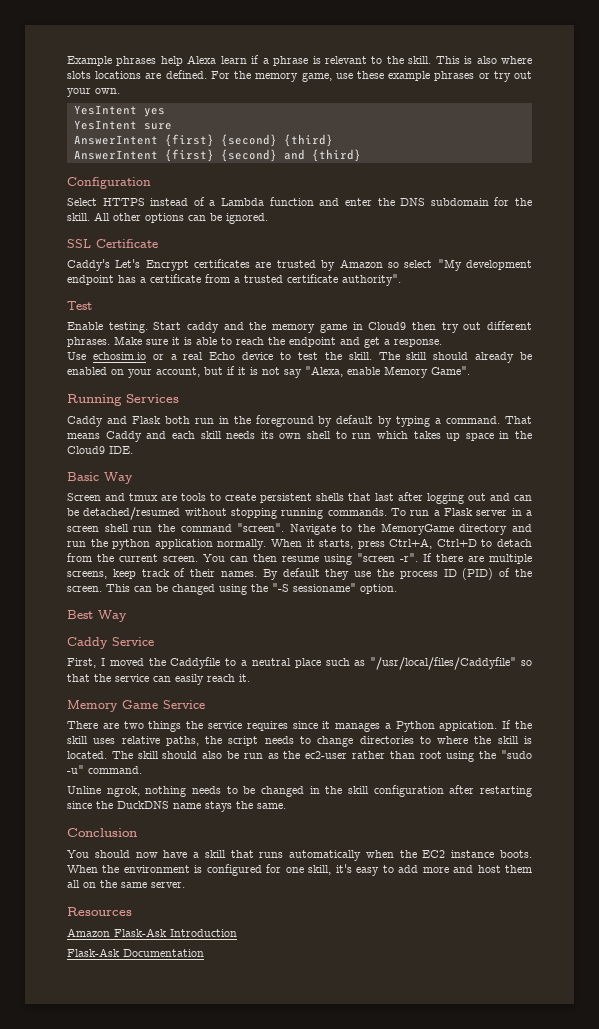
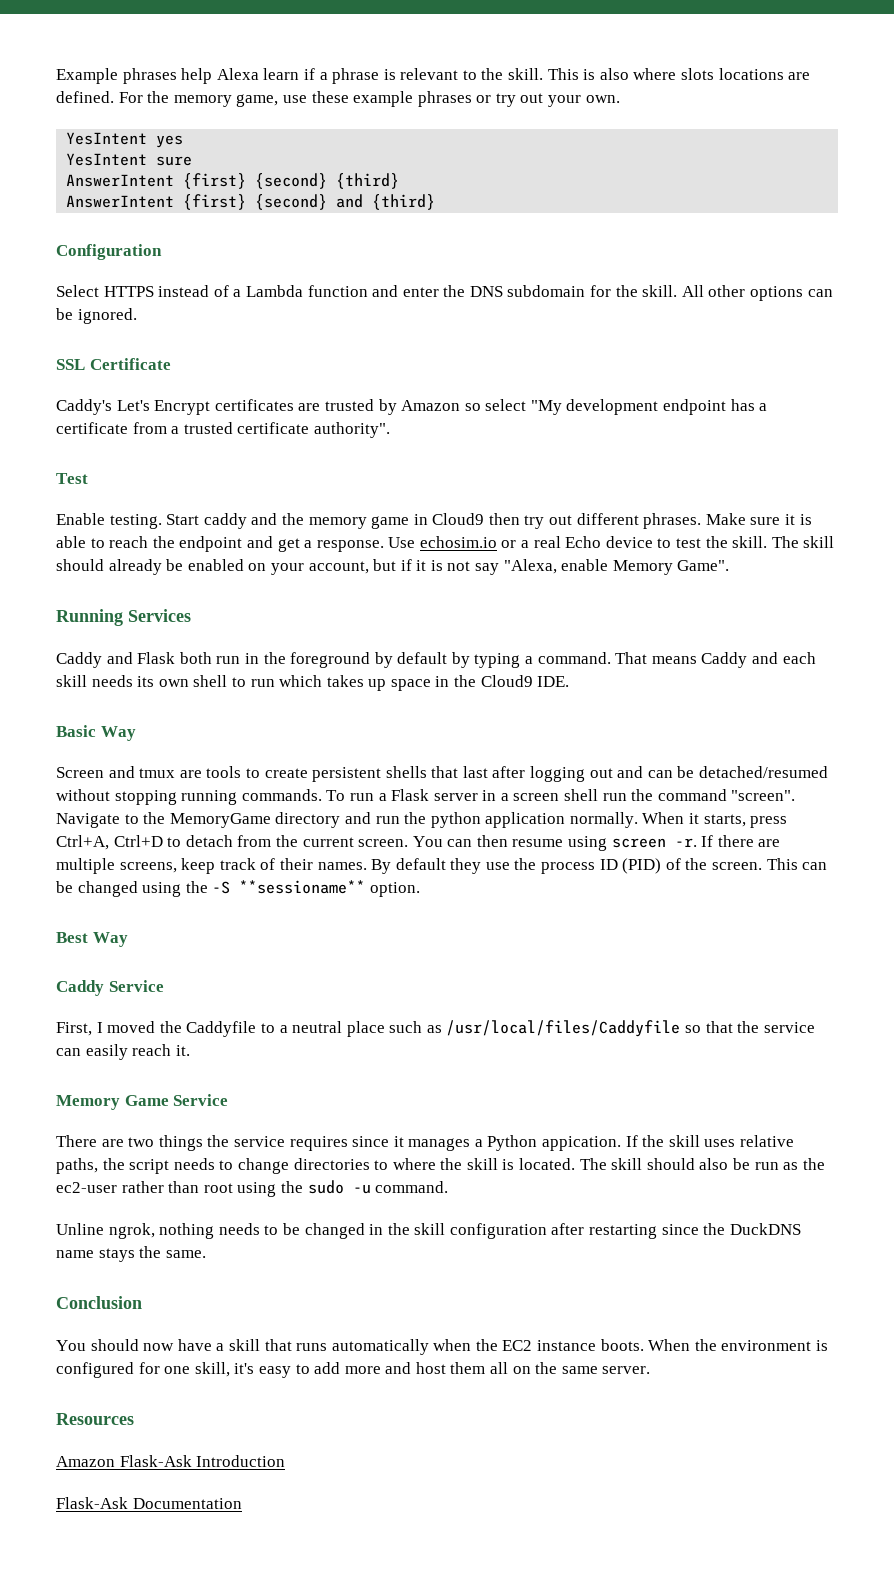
- Make sure it is able to reach the endpoint and get a response.
- Use echosim.io or a real Echo device to test the skill.
+ Make sure it is able to reach the endpoint and get a response. Use echosim.io or a real Echo device to test the skill.
- You can then resume using "screen -r".
+ You can then resume using screen -r.
- This can be changed using the "-S sessioname" option.
+ This can be changed using the -S **sessioname** option.
- First, I moved the Caddyfile to a neutral place such as "/usr/local/files/Caddyfile" so that the service can easily reach it.
+ First, I moved the Caddyfile to a neutral place such as /usr/local/files/Caddyfile so that the service can easily reach it.
- The skill should also be run as the ec2-user rather than root using the "sudo -u" command.
+ The skill should also be run as the ec2-user rather than root using the sudo -u command.

